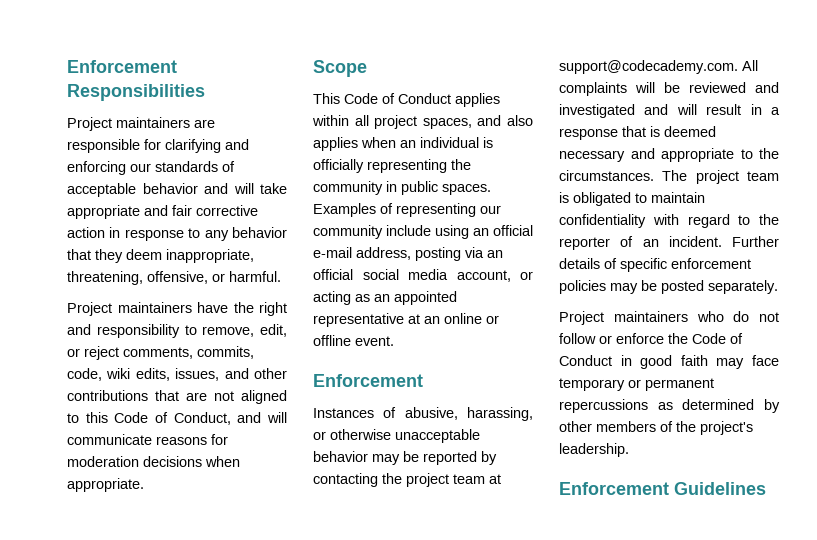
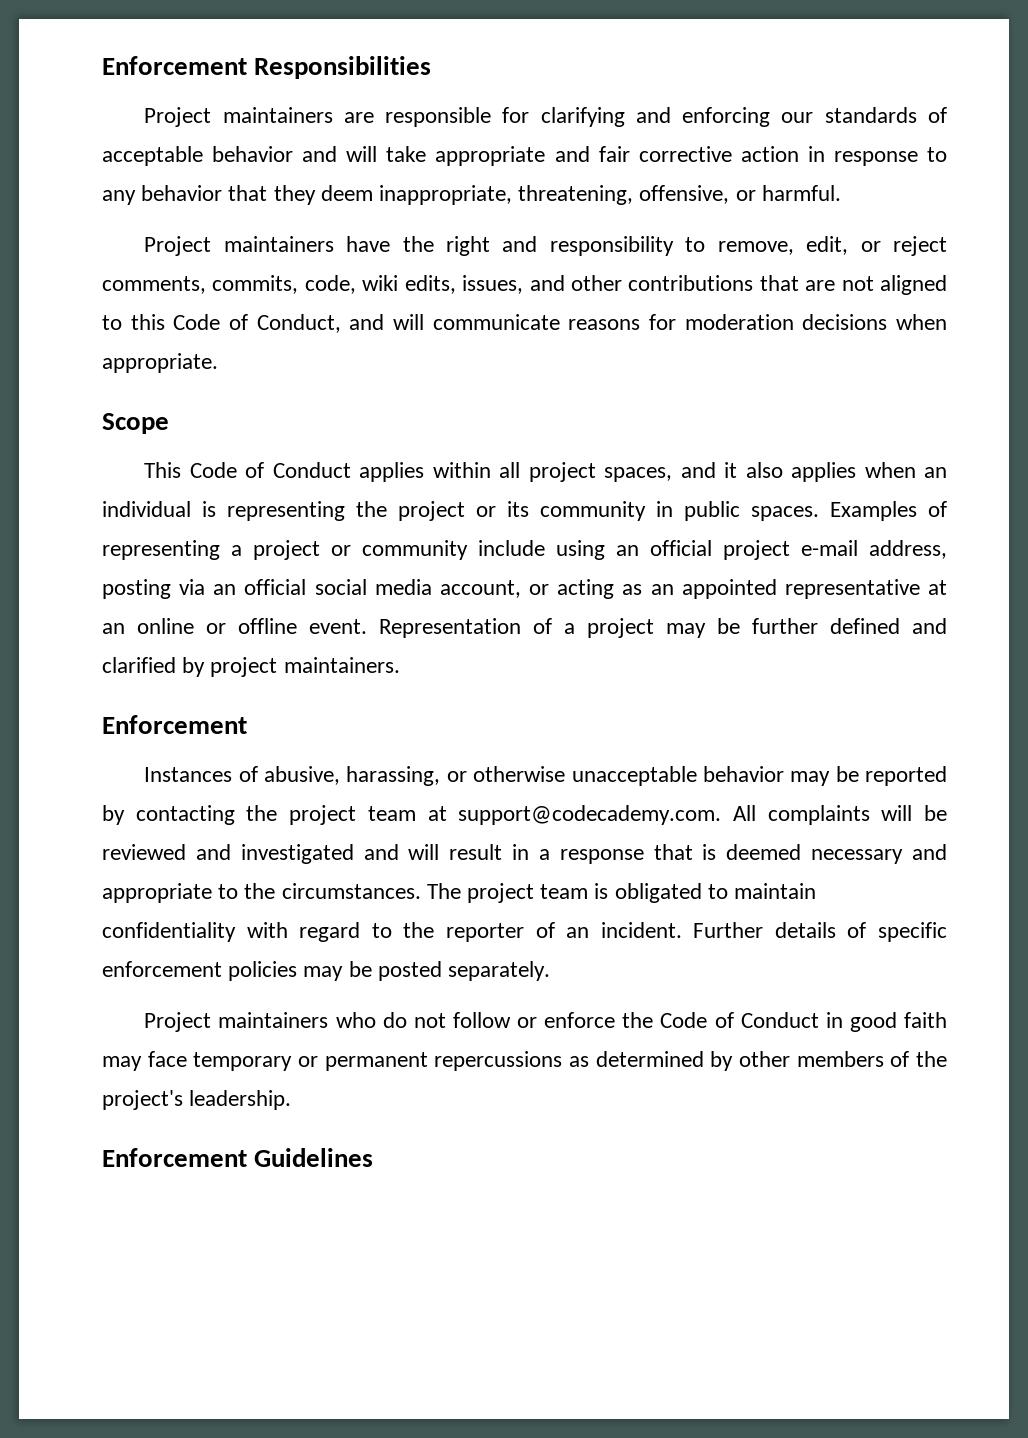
- This Code of Conduct applies within all project spaces, and also applies when an individual is officially representing the community in public spaces.
+ This Code of Conduct applies within all project spaces, and it also applies when an individual is representing the project or its community in public spaces.
- Examples of representing our community include using an official e-mail address, posting via an official social media account, or acting as an appointed representative at an online or offline event.
+ Examples of representing a project or community include using an official project e-mail address, posting via an official social media account, or acting as an appointed representative at an online or offline event. Representation of a project may be further defined and clarified by project maintainers.

